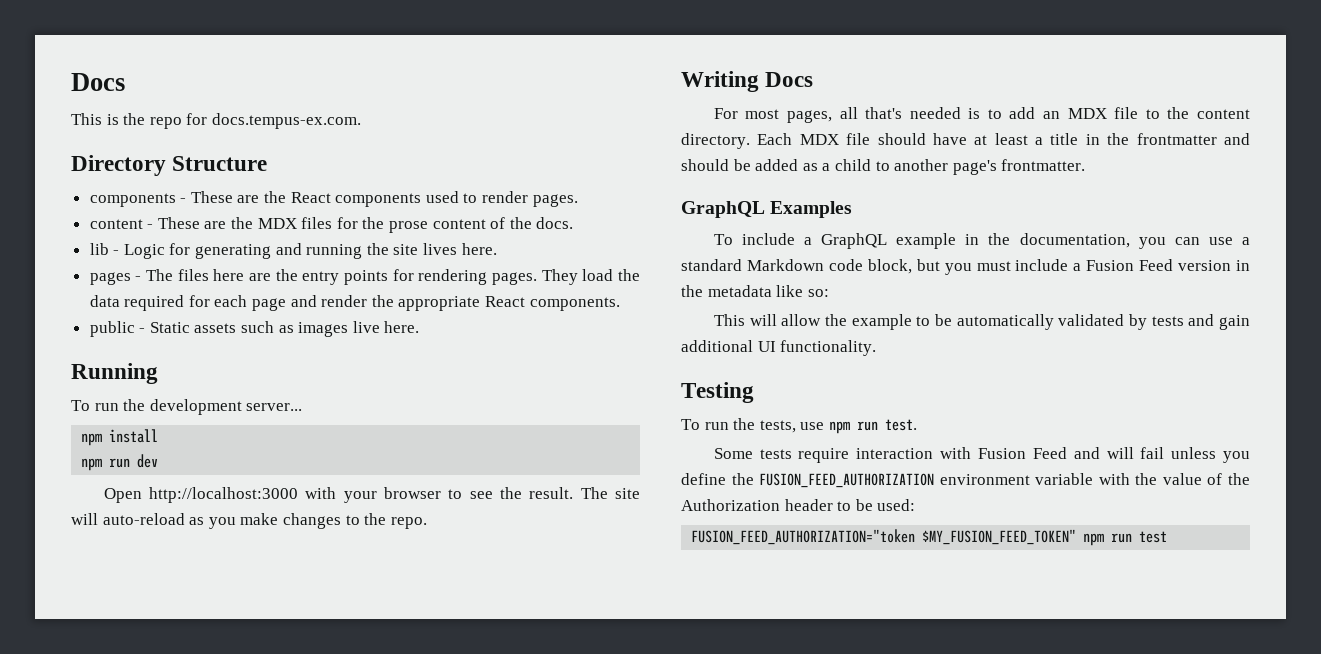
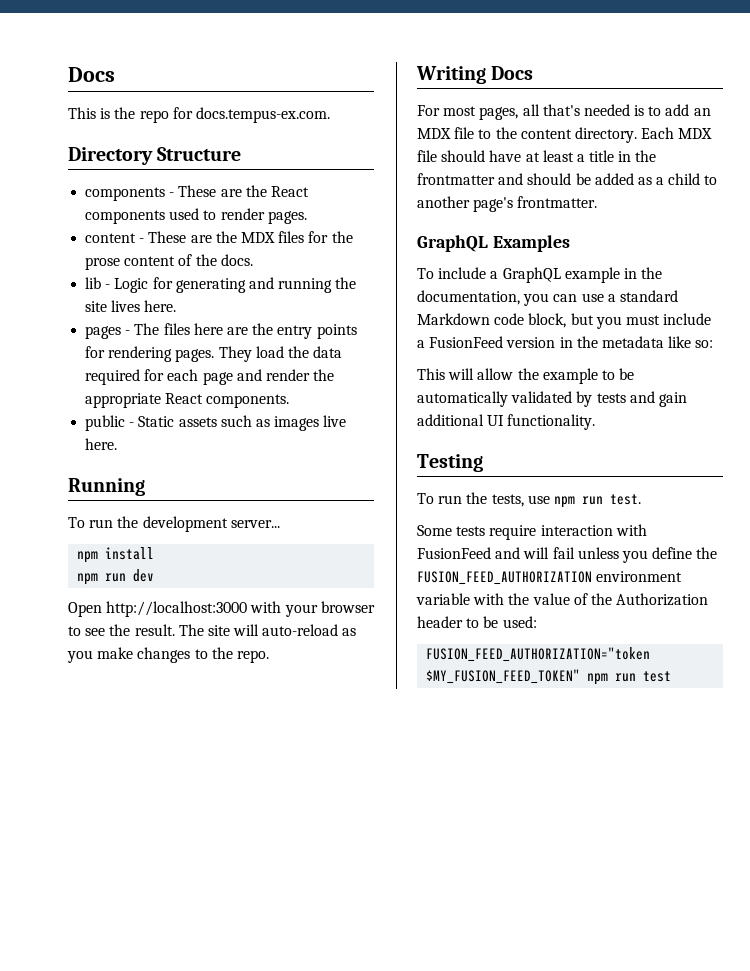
- To include a GraphQL example in the documentation, you can use a standard Markdown code block, but you must include a Fusion Feed version in the metadata like so:
+ To include a GraphQL example in the documentation, you can use a standard Markdown code block, but you must include a FusionFeed version in the metadata like so:
- Some tests require interaction with Fusion Feed and will fail unless you define the FUSION_FEED_AUTHORIZATION environment variable with the value of the Authorization header to be used:
+ Some tests require interaction with FusionFeed and will fail unless you define the FUSION_FEED_AUTHORIZATION environment variable with the value of the Authorization header to be used:

